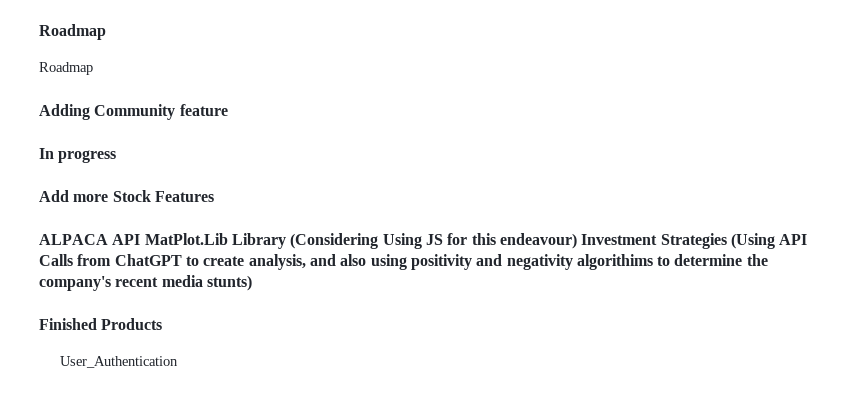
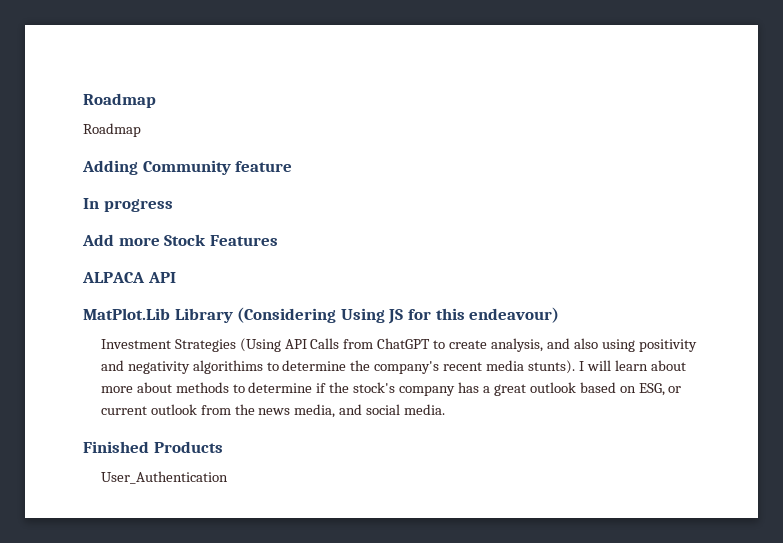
- ALPACA API MatPlot.Lib Library (Considering Using JS for this endeavour) Investment Strategies (Using API Calls from ChatGPT to create analysis, and also using positivity and negativity algorithims to determine the company's recent media stunts)
+ ALPACA API
+ MatPlot.Lib Library (Considering Using JS for this endeavour)
+ Investment Strategies (Using API Calls from ChatGPT to create analysis, and also using positivity and negativity algorithims to determine the company's recent media stunts). I will learn about more about methods to determine if the stock's company has a great outlook based on ESG, or current outlook from the news media, and social media.

